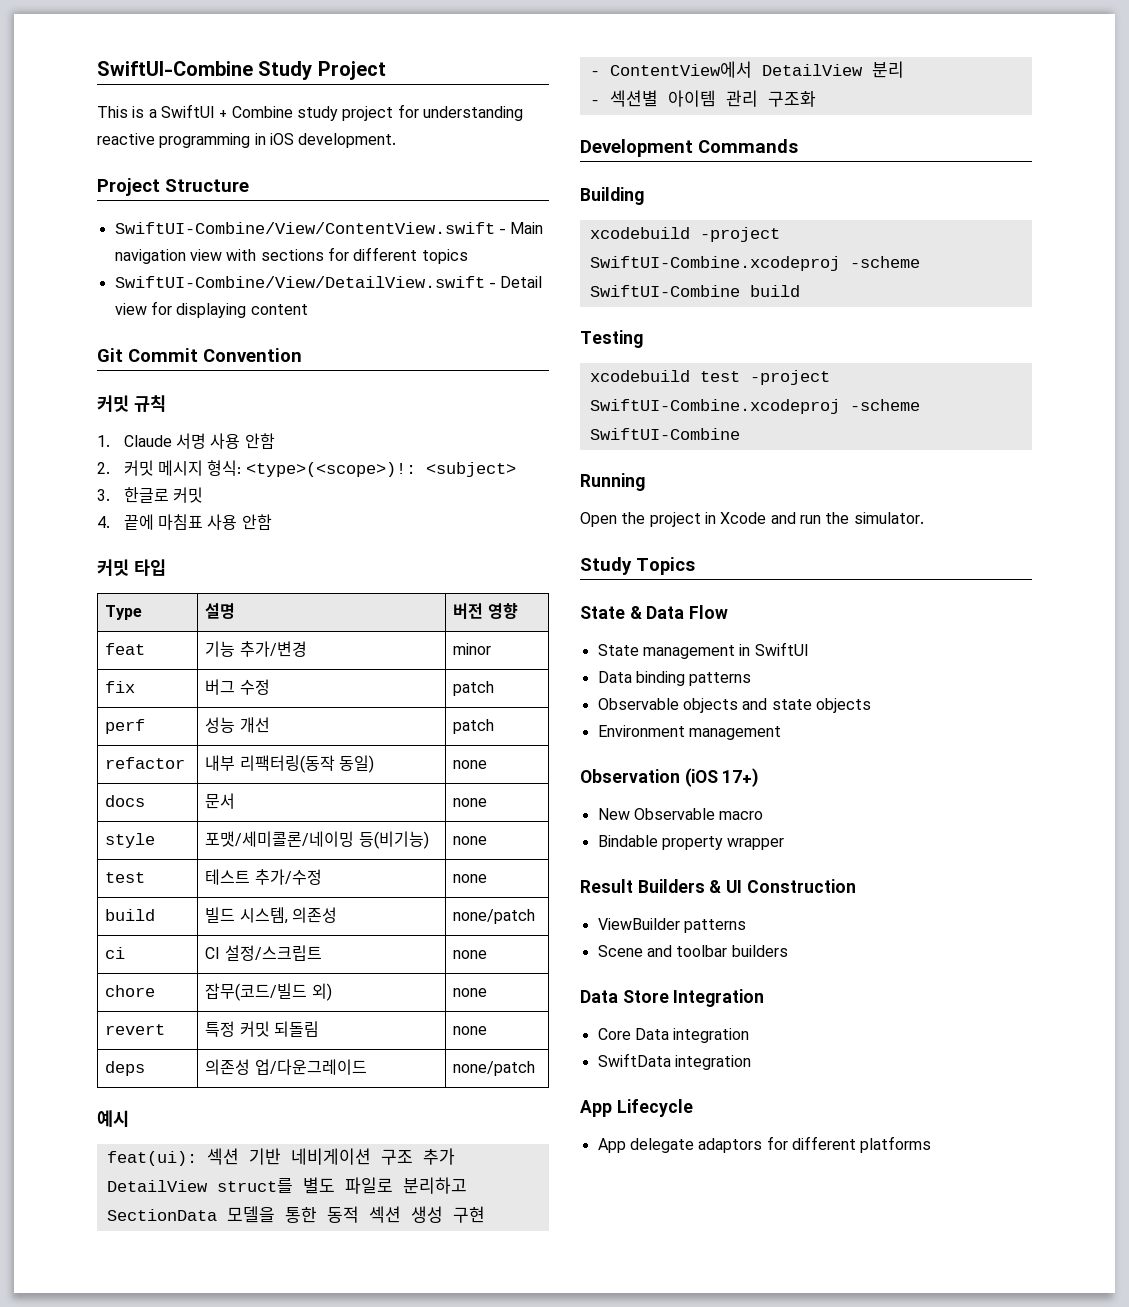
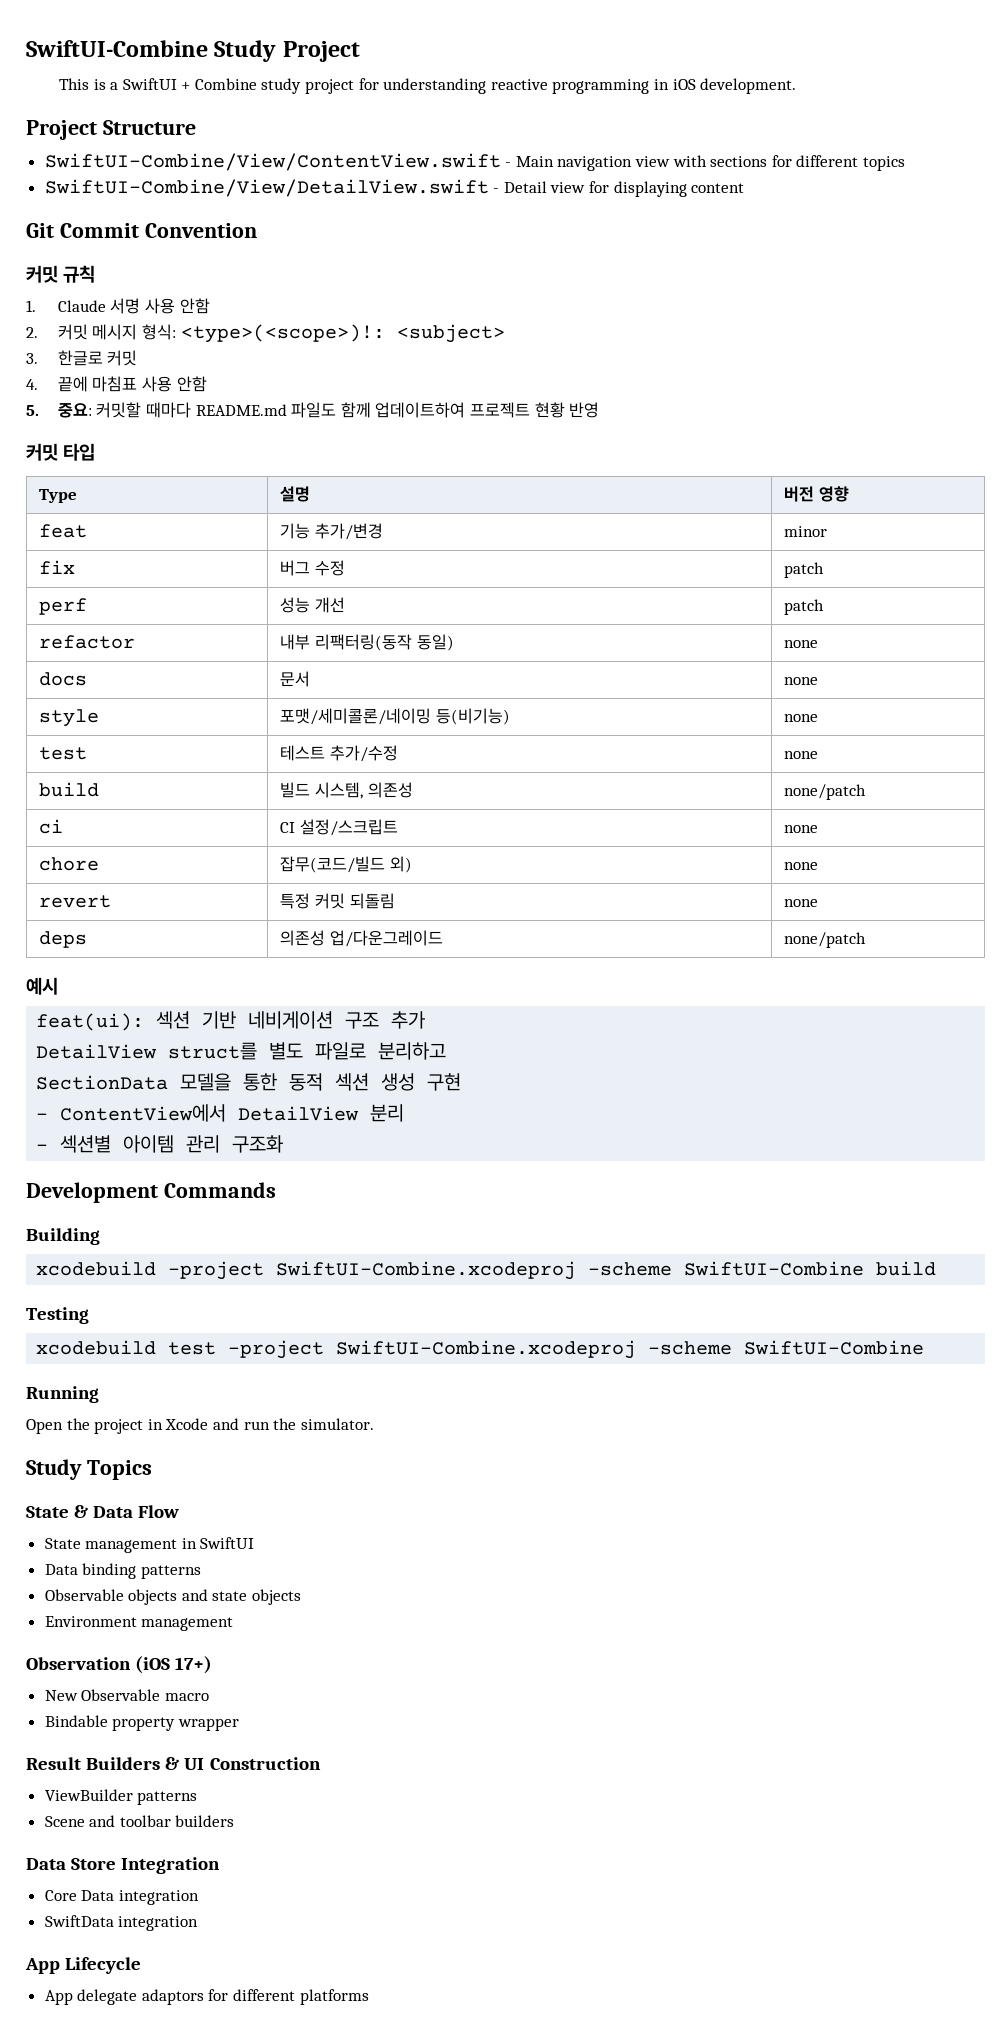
+ 5. 중요: 커밋할 때마다 README.md 파일도 함께 업데이트하여 프로젝트 현황 반영

